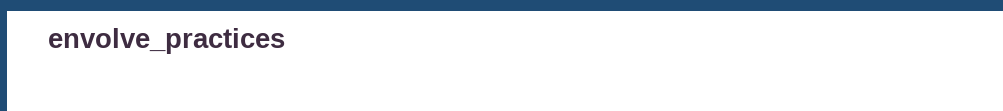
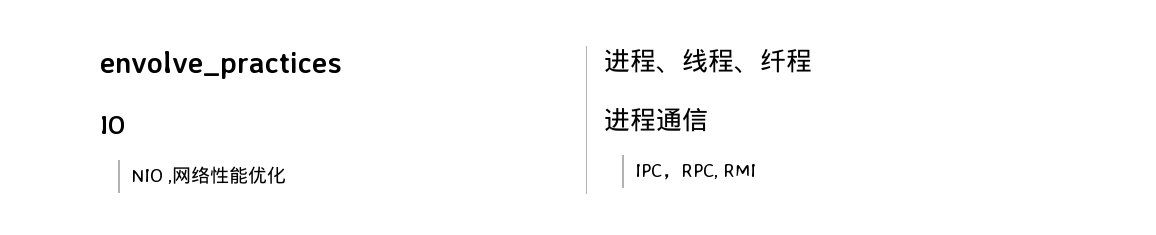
+ IO
+ NIO ,网络性能优化
+ 进程、线程、纤程
+ 进程通信
+ IPC，RPC, RMI

